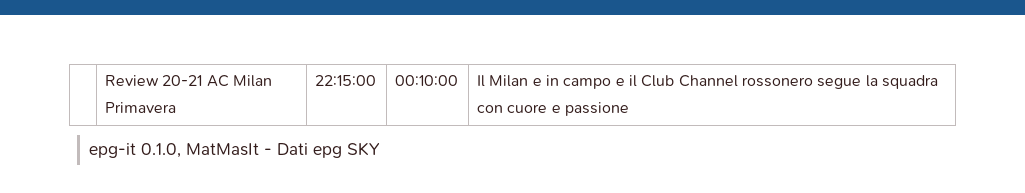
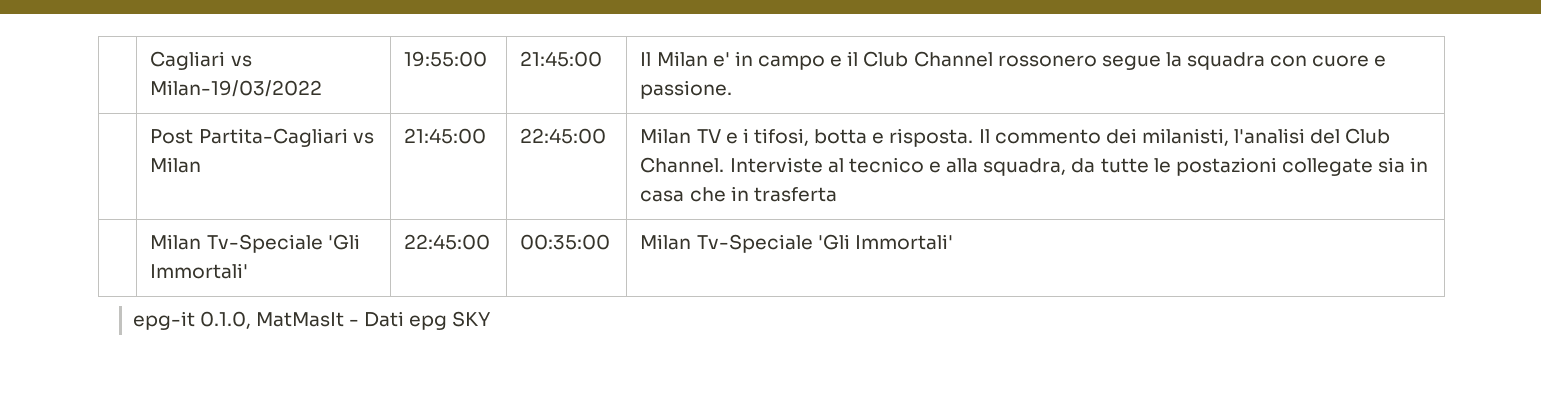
- | Review 20-21 AC Milan Primavera | 22:15:00 | 00:10:00 | Il Milan e in campo e il Club Channel rossonero segue la squadra con cuore e passione
+ | Cagliari vs Milan-19/03/2022 | 19:55:00 | 21:45:00 | Il Milan e' in campo e il Club Channel rossonero segue la squadra con cuore e passione.
+ | Post Partita-Cagliari vs Milan | 21:45:00 | 22:45:00 | Milan TV e i tifosi, botta e risposta. Il commento dei milanisti, l'analisi del Club Channel. Interviste al tecnico e alla squadra, da tutte le postazioni collegate sia in casa che in trasferta
+ | Milan Tv-Speciale 'Gli Immortali' | 22:45:00 | 00:35:00 | Milan Tv-Speciale 'Gli Immortali'

